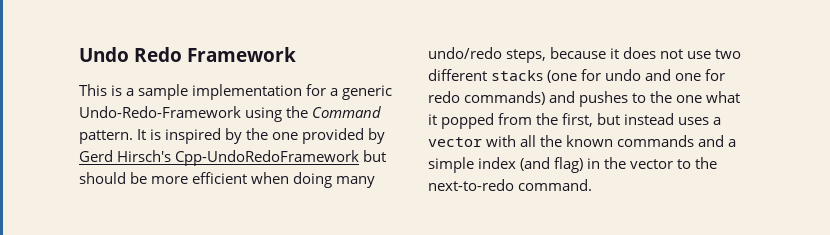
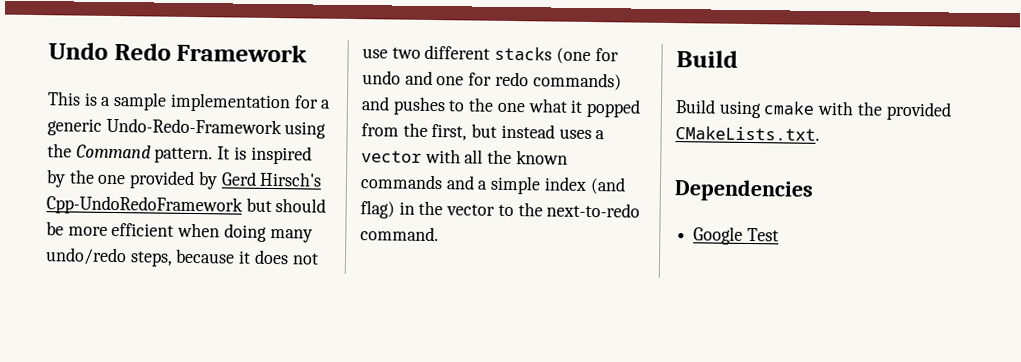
  It is inspired by the one provided by Gerd Hirsch's Cpp-UndoRedoFramework but should be more efficient when doing many undo/redo steps, because it does not use two different stacks (one for undo and one for redo commands) and pushes to the one what it popped from the first, but instead uses a vector with all the known commands and a simple index (and flag) in the vector to the next-to-redo command.
+ Build
+ Build using cmake with the provided CMakeLists.txt.
+ Dependencies
+ Google Test

